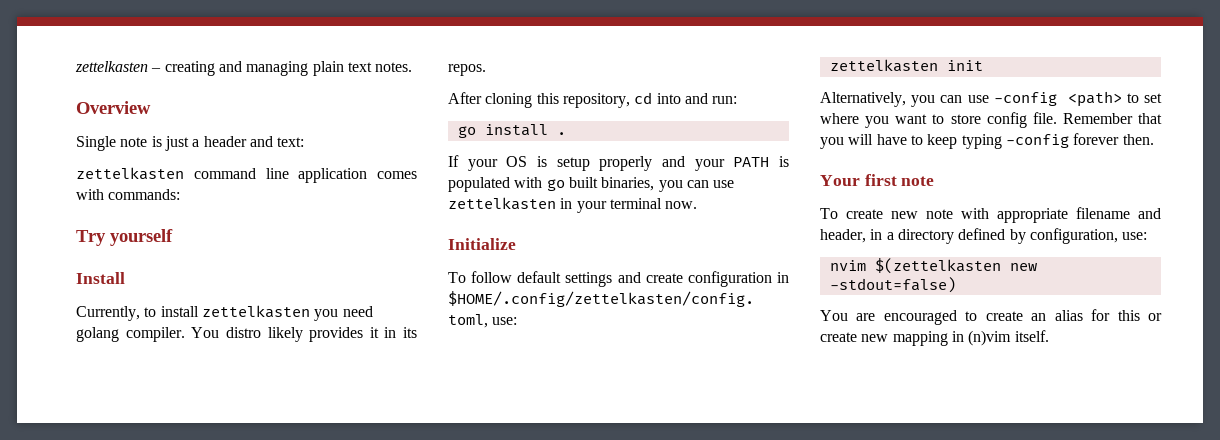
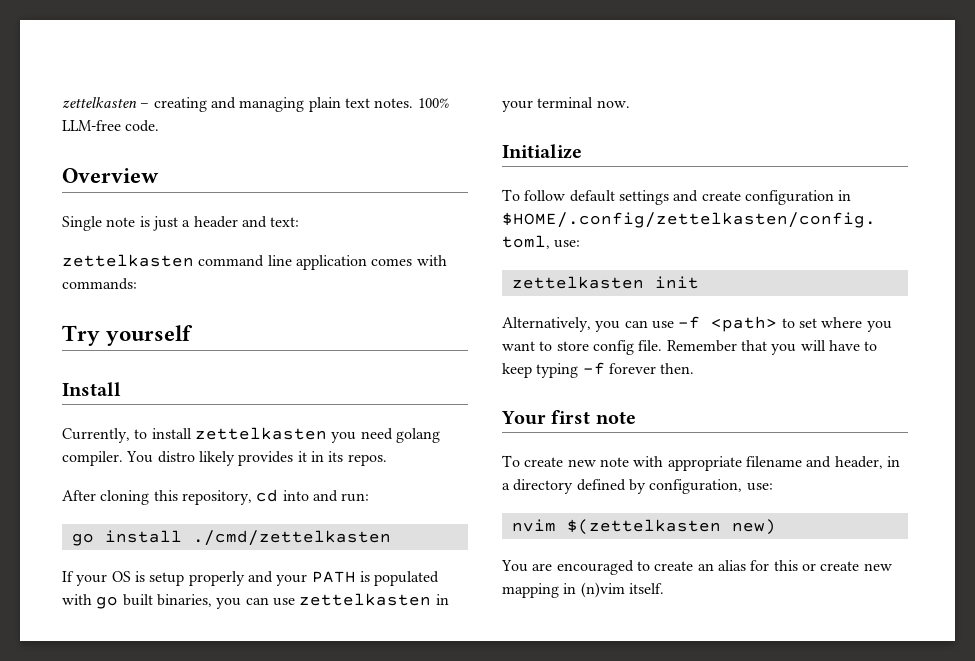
+ 100% LLM-free code.
- go install .
+ go install ./cmd/zettelkasten
- Alternatively, you can use -config <path> to set where you want to store config file.
+ Alternatively, you can use -f <path> to set where you want to store config file.
- Remember that you will have to keep typing -config forever then.
+ Remember that you will have to keep typing -f forever then.
- nvim $(zettelkasten new -stdout=false)
+ nvim $(zettelkasten new)

